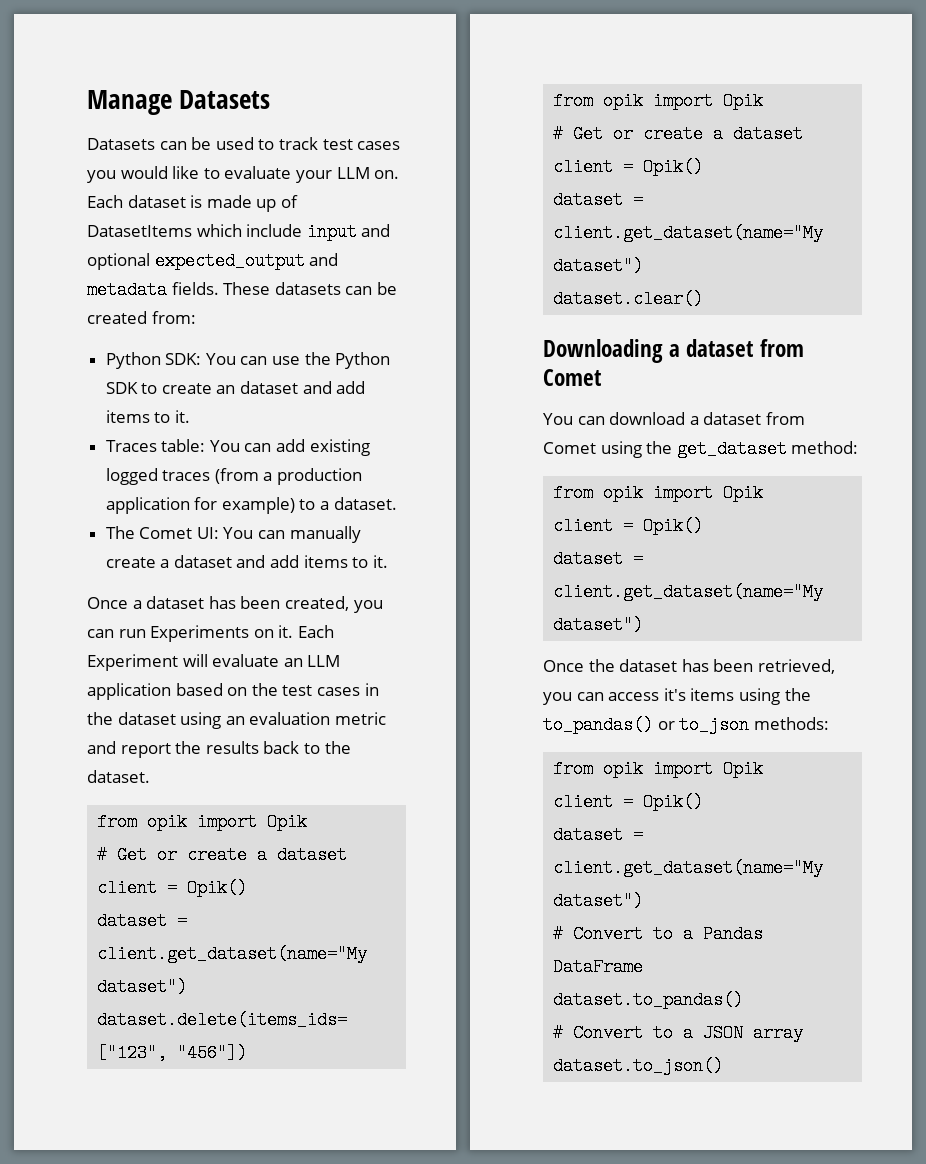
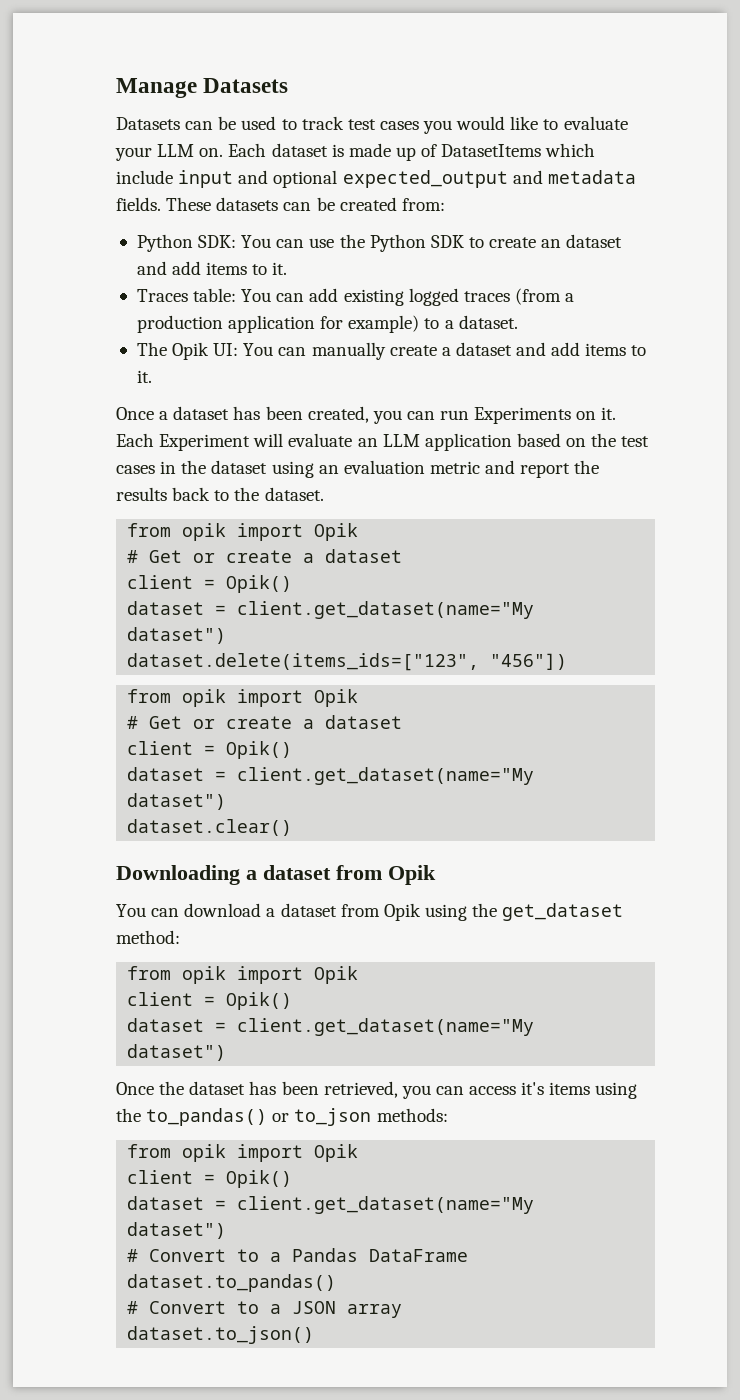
- The Comet UI: You can manually create a dataset and add items to it.
+ The Opik UI: You can manually create a dataset and add items to it.
- Downloading a dataset from Comet
+ Downloading a dataset from Opik
- You can download a dataset from Comet using the get_dataset method:
+ You can download a dataset from Opik using the get_dataset method:

